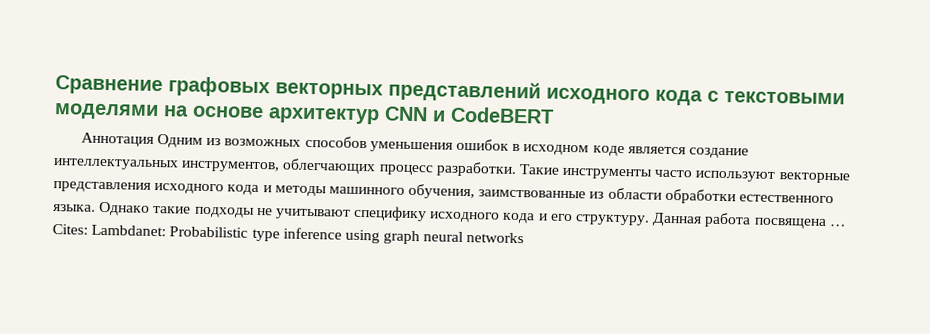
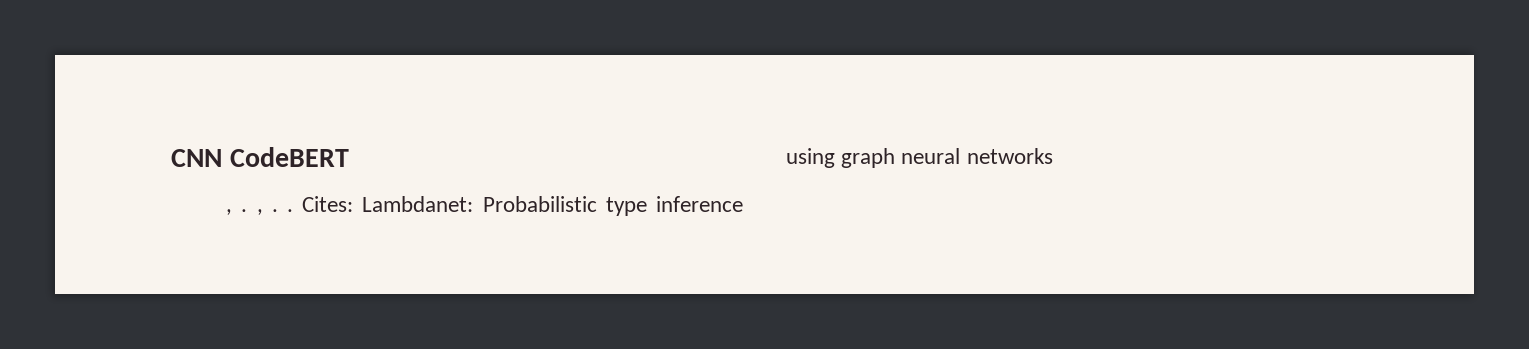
- Сравнение графовых векторных представлений исходного кода с текстовыми моделями на основе архитектур CNN и CodeBERT
- Аннотация Одним из возможных способов уменьшения ошибок в исходном коде является создание интеллектуальных инструментов, облегчающих процесс разработки. Такие инструменты часто используют векторные представления исходного кода и методы машинного обучения, заимствованные из области обработки естественного языка. Однако такие подходы не учитывают специфику исходного кода и его структуру. Данная работа посвящена …
+ CNN CodeBERT
+ , . , . .

